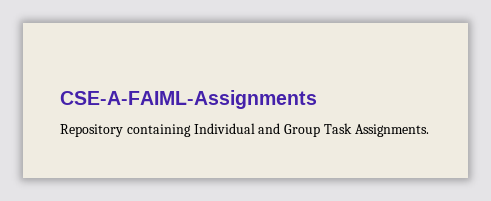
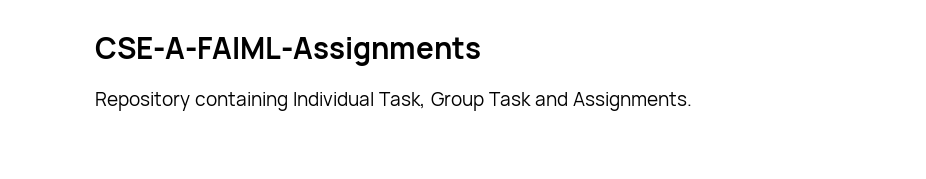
- Repository containing Individual and Group Task Assignments.
+ Repository containing Individual Task, Group Task and Assignments.

